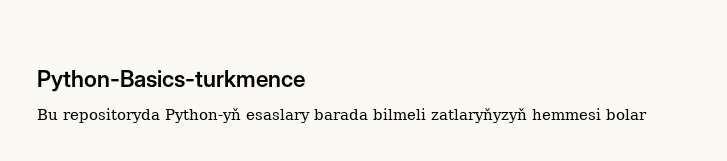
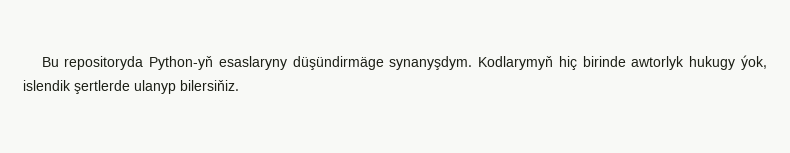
- Python-Basics-turkmence
- Bu repositoryda Python-yň esaslary barada bilmeli zatlaryňyzyň hemmesi bolar
+ Bu repositoryda Python-yň esaslaryny düşündirmäge synanyşdym. Kodlarymyň hiç birinde awtorlyk hukugy ýok, islendik şertlerde ulanyp bilersiňiz.

